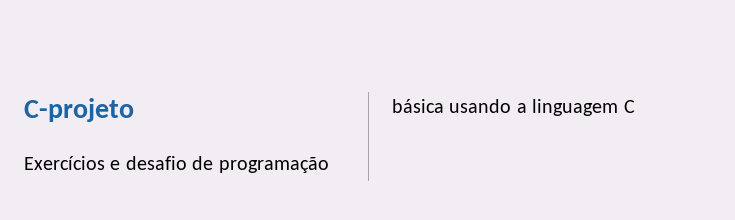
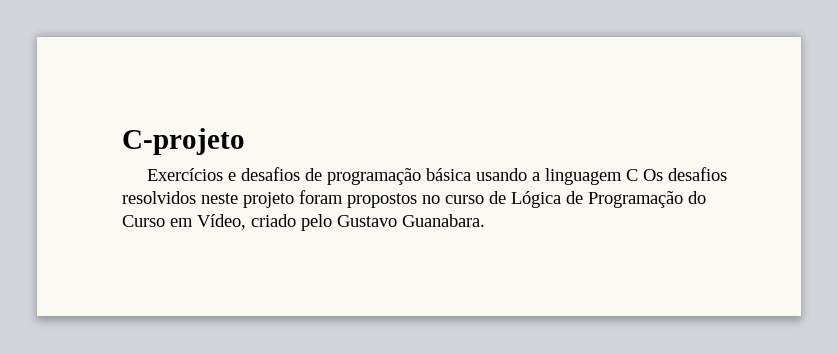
- Exercícios e desafio de programação básica usando a linguagem C
+ Exercícios e desafios de programação básica usando a linguagem C Os desafios resolvidos neste projeto foram propostos no curso de Lógica de Programação do Curso em Vídeo, criado pelo Gustavo Guanabara.

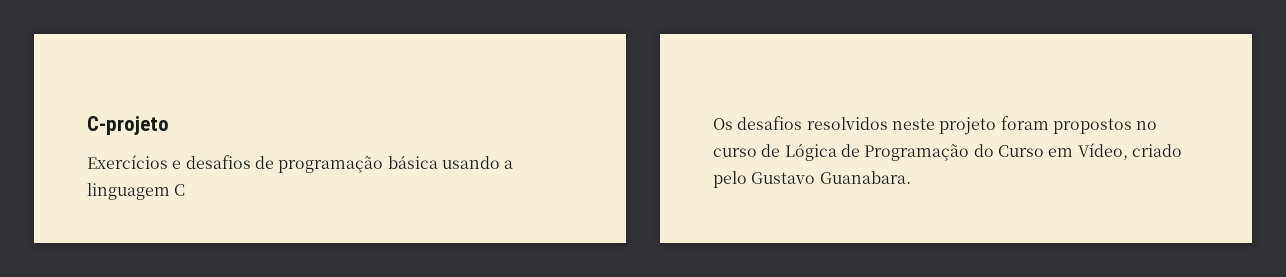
- Exercícios e desafios de programação básica usando a linguagem C Os desafios resolvidos neste projeto foram propostos no curso de Lógica de Programação do Curso em Vídeo, criado pelo Gustavo Guanabara.
+ Exercícios e desafios de programação básica usando a linguagem C
+ Os desafios resolvidos neste projeto foram propostos no curso de Lógica de Programação do Curso em Vídeo, criado pelo Gustavo Guanabara.

